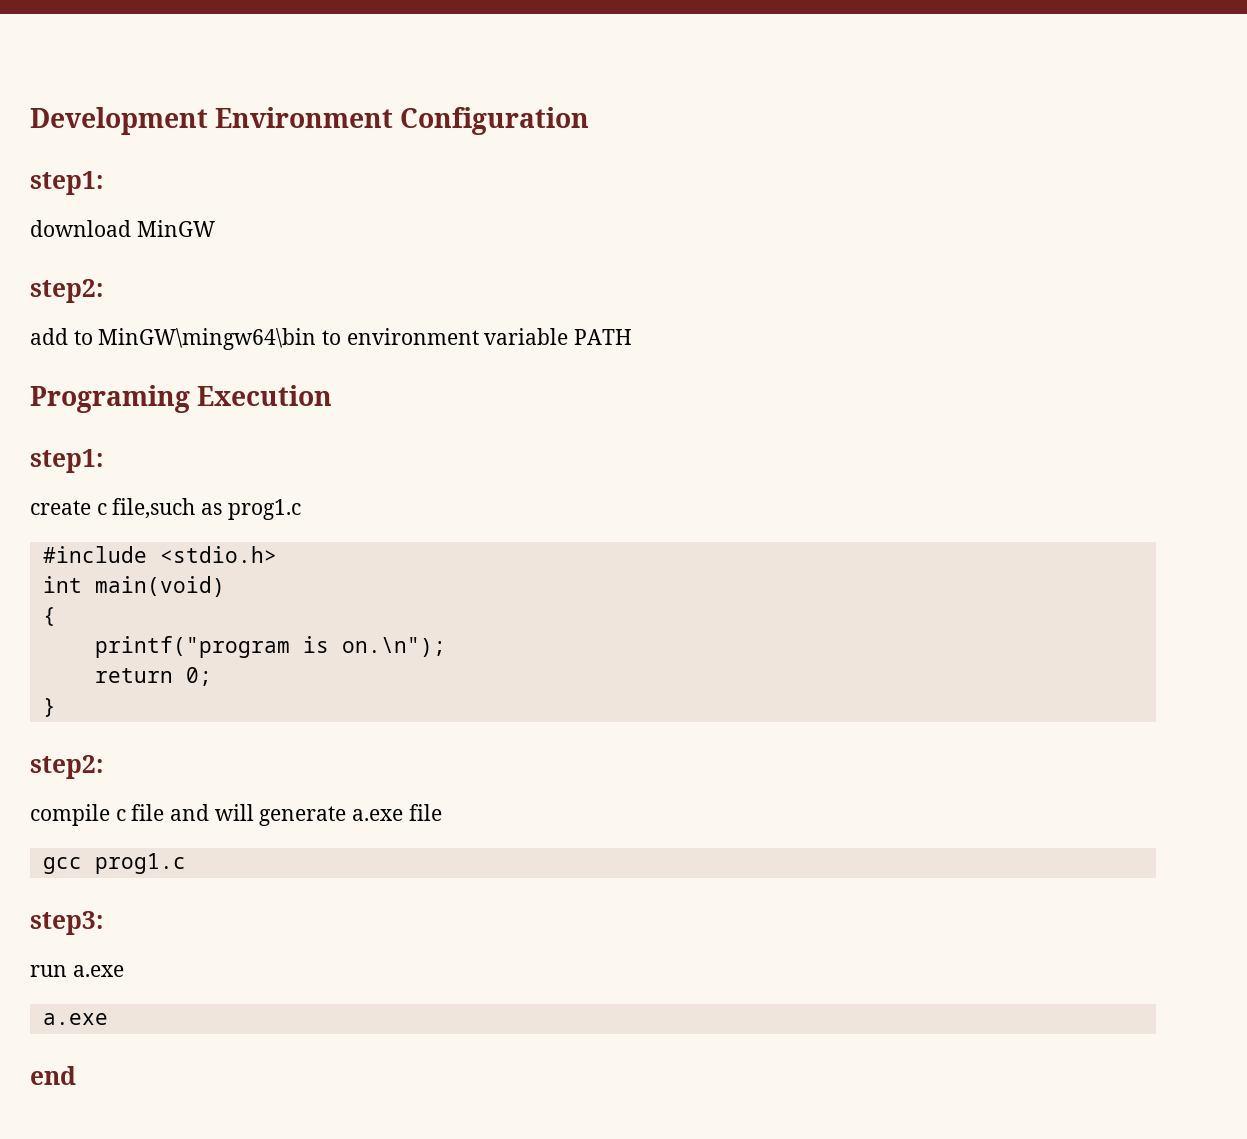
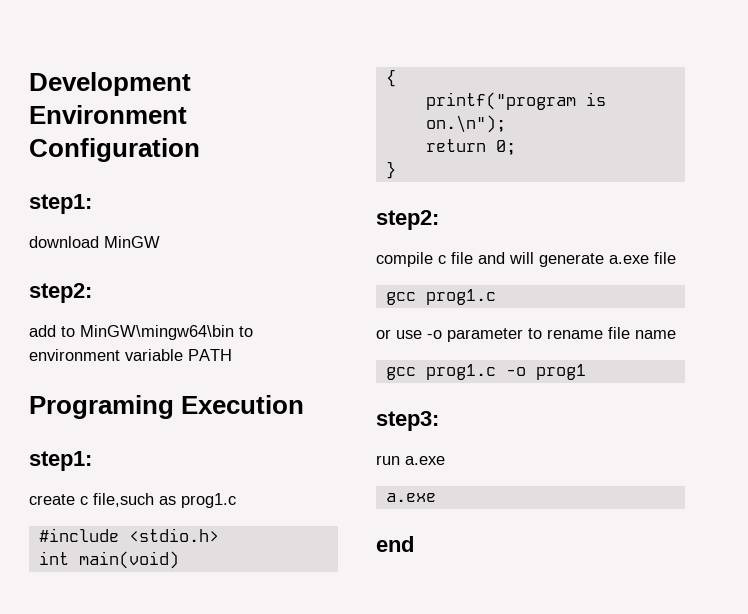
+ or use -o parameter to rename file name
+ gcc prog1.c -o prog1

